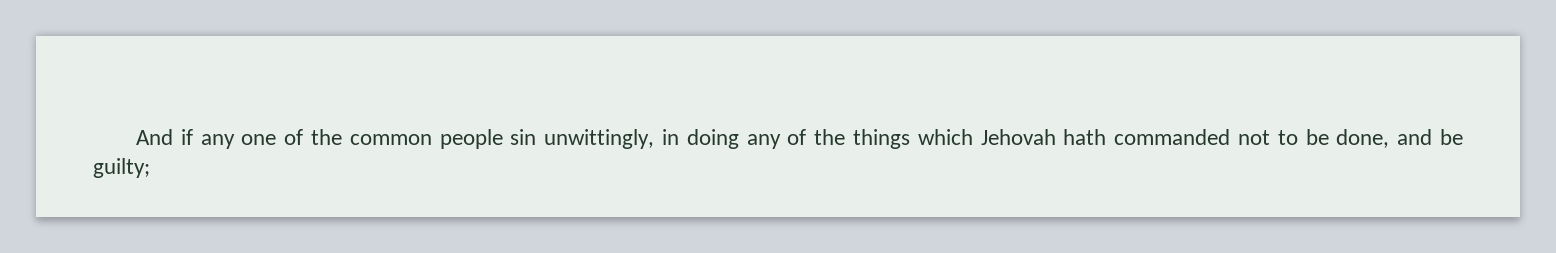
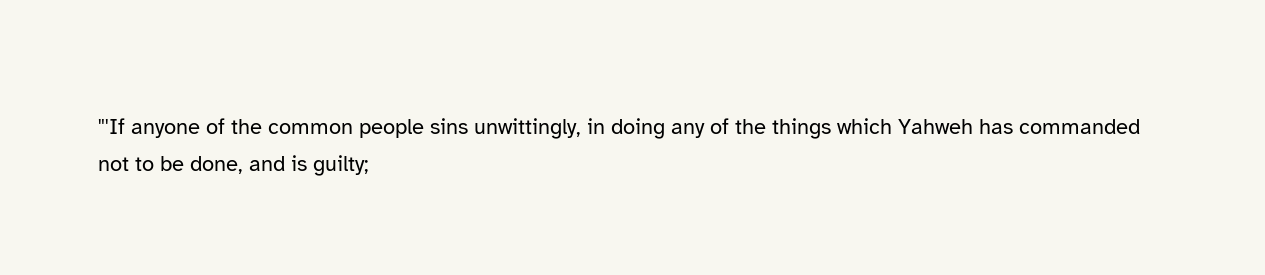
- And if any one of the common people sin unwittingly, in doing any of the things which Jehovah hath commanded not to be done, and be guilty;
+ "'If anyone of the common people sins unwittingly, in doing any of the things which Yahweh has commanded not to be done, and is guilty;

